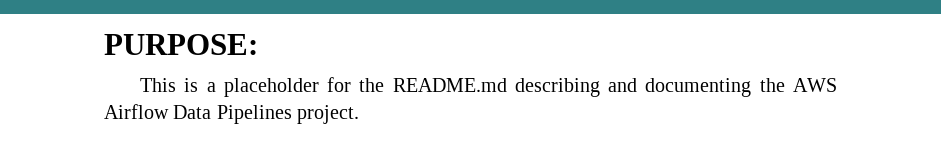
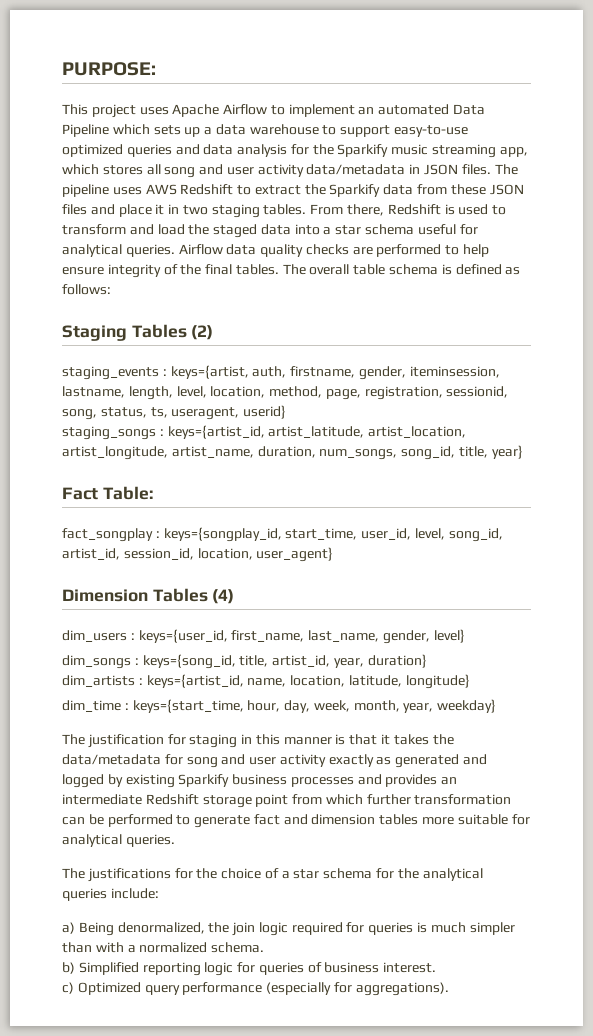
- This is a placeholder for the README.md describing and documenting the AWS Airflow Data Pipelines project.
+ This project uses Apache Airflow to implement an automated Data Pipeline which sets up a data warehouse to support easy-to-use optimized queries and data analysis for the Sparkify music streaming app, which stores all song and user activity data/metadata in JSON files. The pipeline uses AWS Redshift to extract the Sparkify data from these JSON files and place it in two staging tables. From there, Redshift is used to transform and load the staged data into a star schema useful for analytical queries. Airflow data quality checks are performed to help ensure integrity of the final tables. The overall table schema is defined as follows:
+ Staging Tables (2)
+ staging_events : keys={artist, auth, firstname, gender, iteminsession, lastname, length, level, location, method, page, registration, sessionid, song, status, ts, useragent, userid}
+ staging_songs : keys={artist_id, artist_latitude, artist_location, artist_longitude, artist_name, duration, num_songs, song_id, title, year}
+ Fact Table:
+ fact_songplay : keys={songplay_id, start_time, user_id, level, song_id, artist_id, session_id, location, user_agent}
+ Dimension Tables (4)
+ dim_users : keys={user_id, first_name, last_name, gender, level}
+ dim_songs : keys={song_id, title, artist_id, year, duration}
+ dim_artists : keys={artist_id, name, location, latitude, longitude}
+ dim_time : keys={start_time, hour, day, week, month, year, weekday}
+ The justification for staging in this manner is that it takes the data/metadata for song and user activity exactly as generated and logged by existing Sparkify business processes and provides an intermediate Redshift storage point from which further transformation can be performed to generate fact and dimension tables more suitable for analytical queries.
+ The justifications for the choice of a star schema for the analytical queries include:
+ a) Being denormalized, the join logic required for queries is much simpler than with a normalized schema.
+ b) Simplified reporting logic for queries of business interest.
+ c) Optimized query performance (especially for aggregations).

